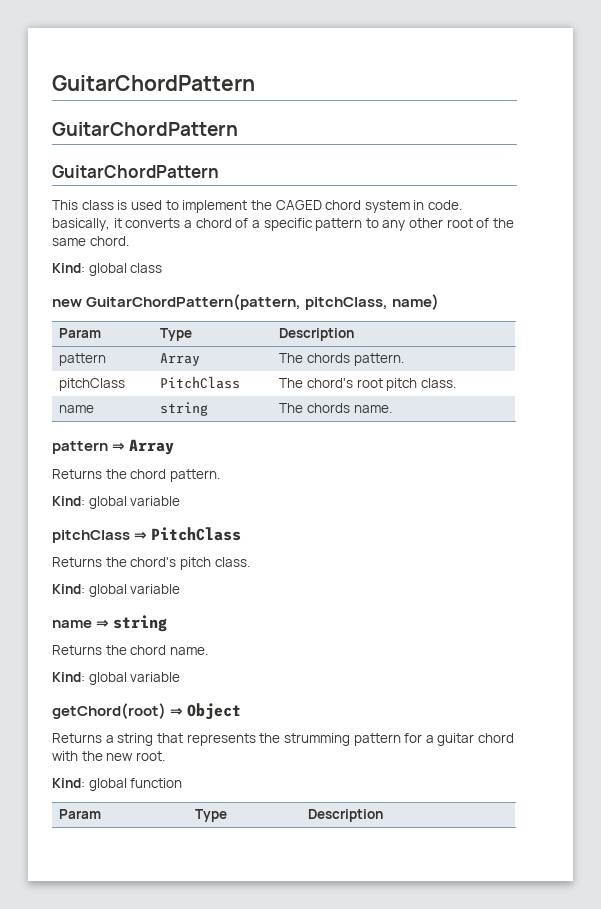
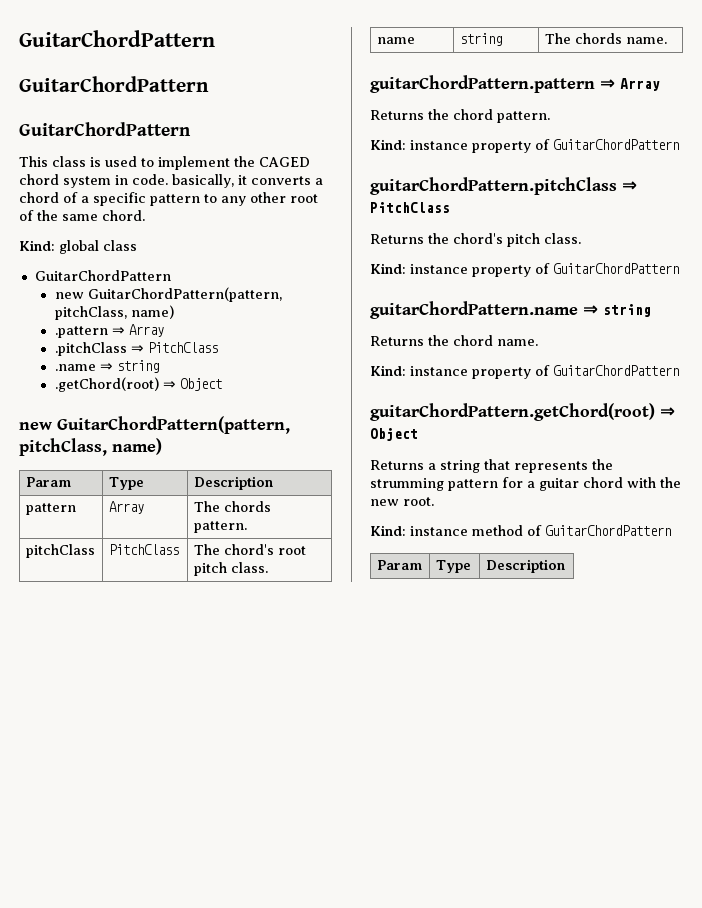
  Kind: global class
+ GuitarChordPattern
+ new GuitarChordPattern(pattern, pitchClass, name)
+ .pattern ⇒ Array
+ .pitchClass ⇒ PitchClass
+ .name ⇒ string
+ .getChord(root) ⇒ Object
- pattern ⇒ Array
+ guitarChordPattern.pattern ⇒ Array
  Returns the chord pattern.
- Kind: global variable
- pitchClass ⇒ PitchClass
+ Kind: instance property of GuitarChordPattern
+ guitarChordPattern.pitchClass ⇒ PitchClass
  Returns the chord's pitch class.
- Kind: global variable
- name ⇒ string
+ Kind: instance property of GuitarChordPattern
+ guitarChordPattern.name ⇒ string
  Returns the chord name.
- Kind: global variable
- getChord(root) ⇒ Object
+ Kind: instance property of GuitarChordPattern
+ guitarChordPattern.getChord(root) ⇒ Object
- Kind: global function
+ Kind: instance method of GuitarChordPattern

